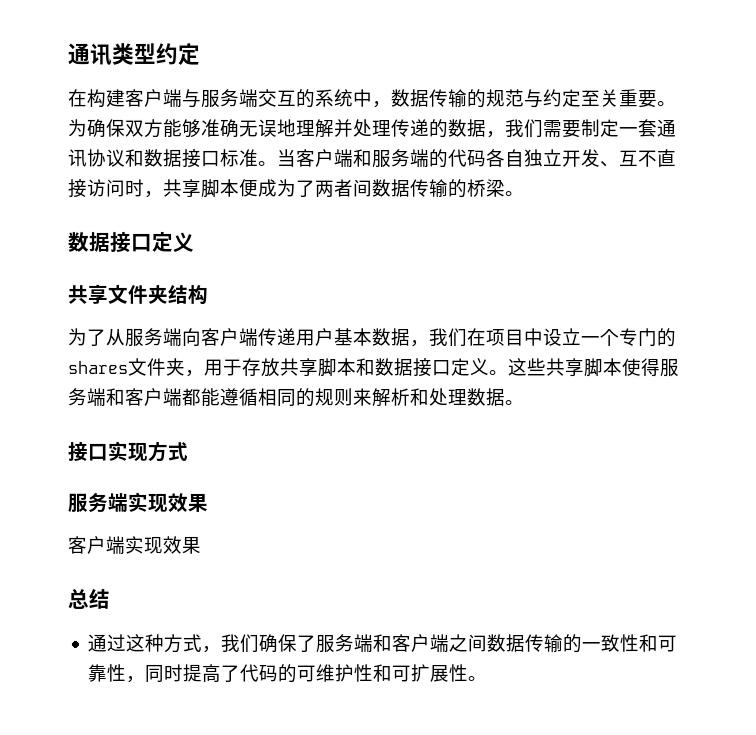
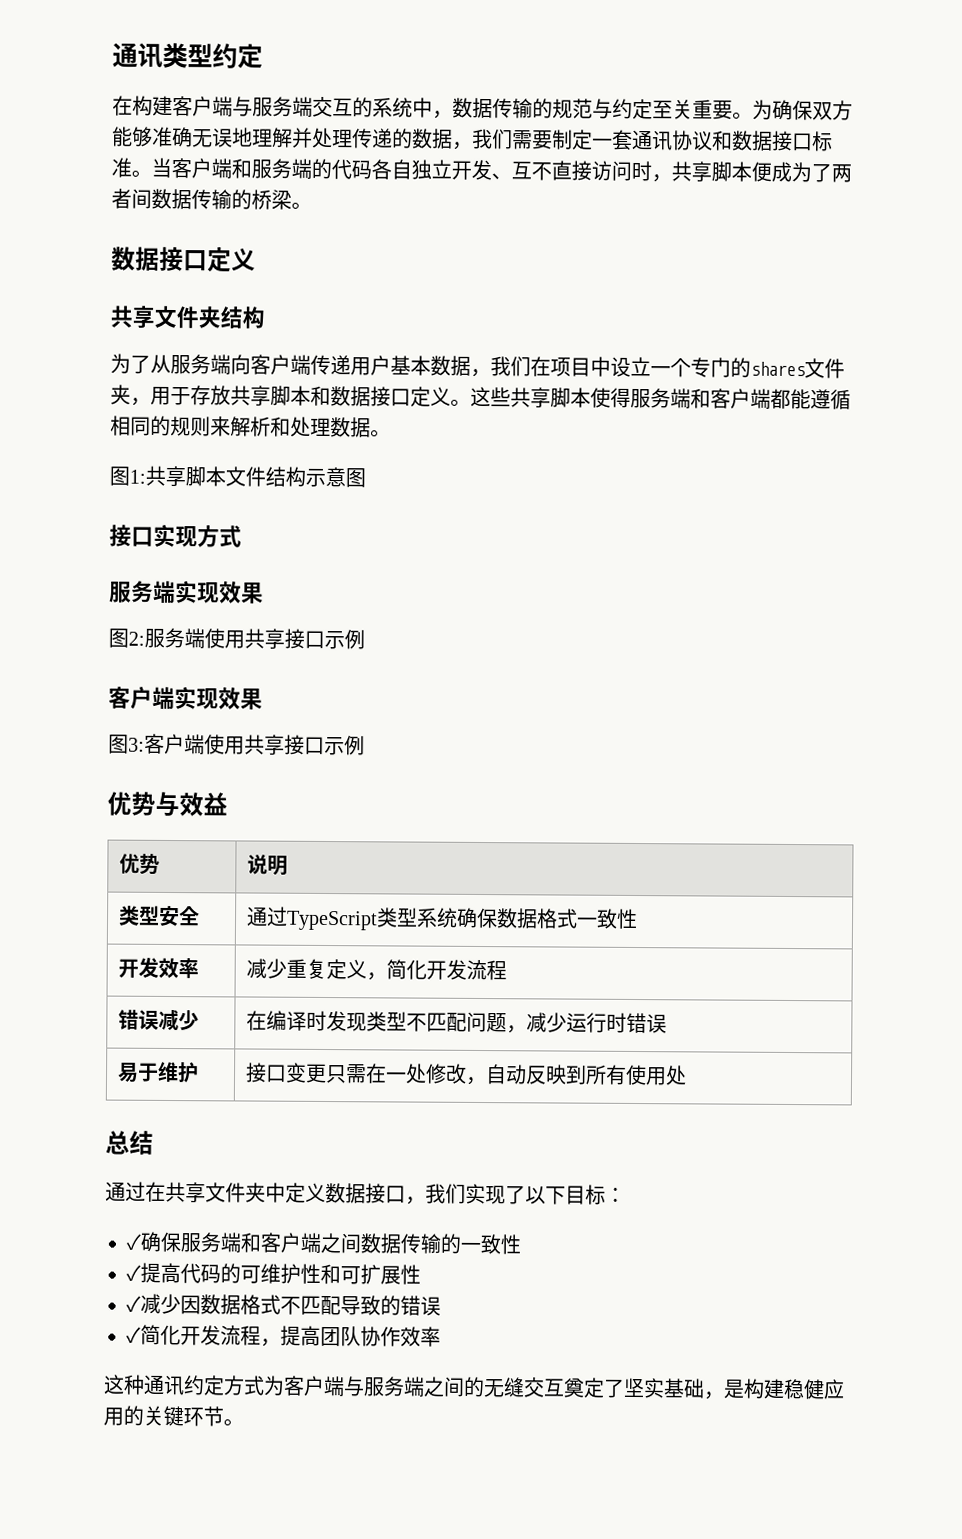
+ 图1:共享脚本文件结构示意图
+ 图2:服务端使用共享接口示例
  客户端实现效果
+ 图3:客户端使用共享接口示例
+ 优势与效益
+ 优势 | 说明
+ 类型安全 | 通过TypeScript类型系统确保数据格式一致性
+ 开发效率 | 减少重复定义，简化开发流程
+ 错误减少 | 在编译时发现类型不匹配问题，减少运行时错误
+ 易于维护 | 接口变更只需在一处修改，自动反映到所有使用处
  总结
- 通过这种方式，我们确保了服务端和客户端之间数据传输的一致性和可靠性，同时提高了代码的可维护性和可扩展性。
+ 通过在共享文件夹中定义数据接口，我们实现了以下目标：
+ ✓确保服务端和客户端之间数据传输的一致性
+ ✓提高代码的可维护性和可扩展性
+ ✓减少因数据格式不匹配导致的错误
+ ✓简化开发流程，提高团队协作效率
+ 这种通讯约定方式为客户端与服务端之间的无缝交互奠定了坚实基础，是构建稳健应用的关键环节。

